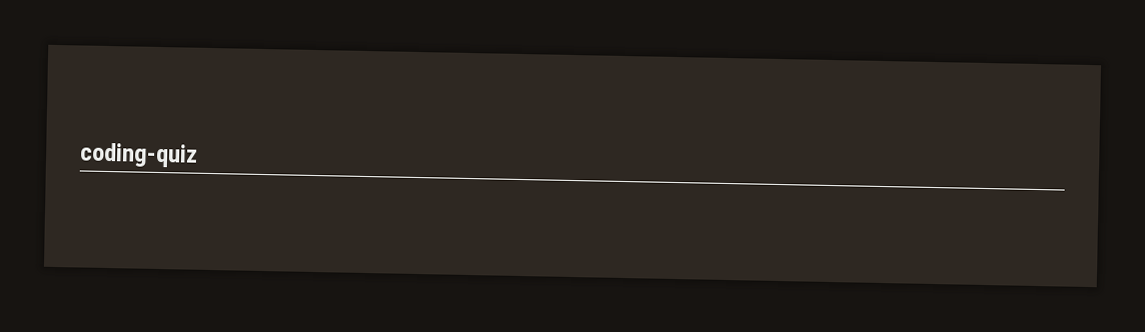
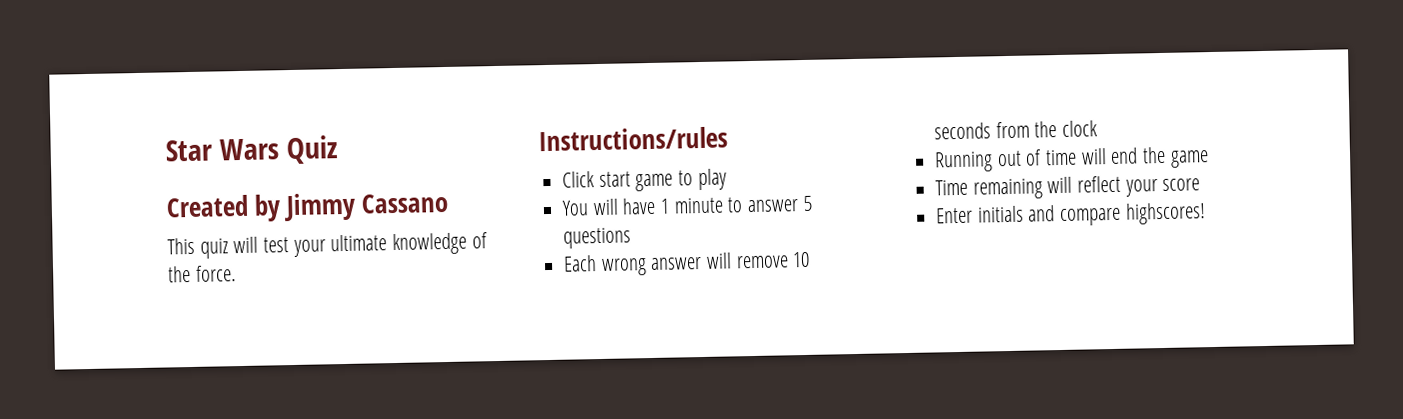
- coding-quiz
+ Star Wars Quiz
+ Created by Jimmy Cassano
+ This quiz will test your ultimate knowledge of the force.
+ Instructions/rules
+ Click start game to play
+ You will have 1 minute to answer 5 questions
+ Each wrong answer will remove 10 seconds from the clock
+ Running out of time will end the game
+ Time remaining will reflect your score
+ Enter initials and compare highscores!

